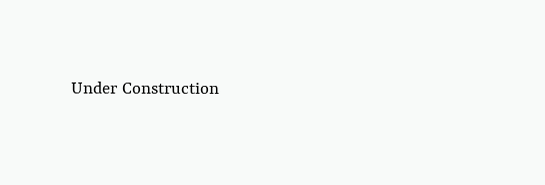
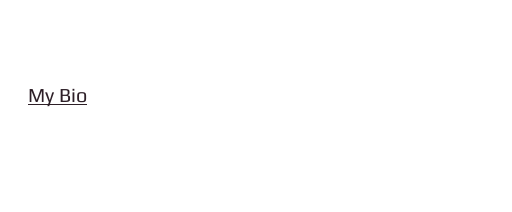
- Under Construction
+ My Bio

